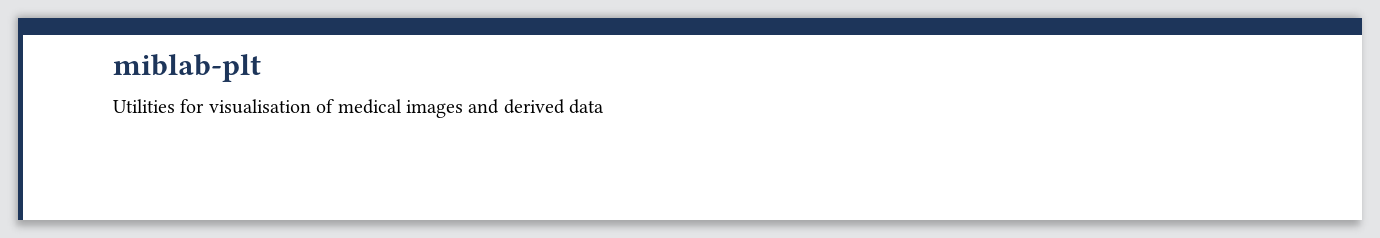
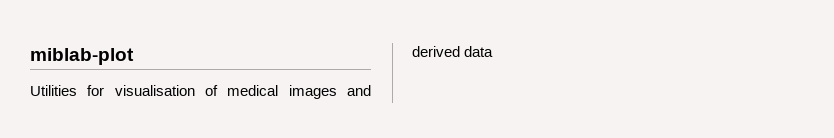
- miblab-plt
+ miblab-plot

